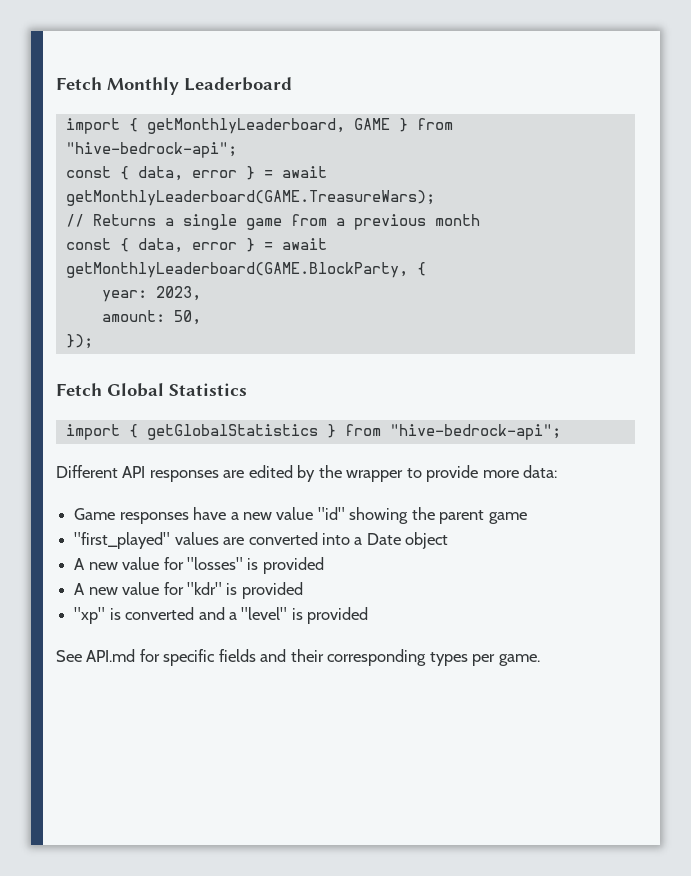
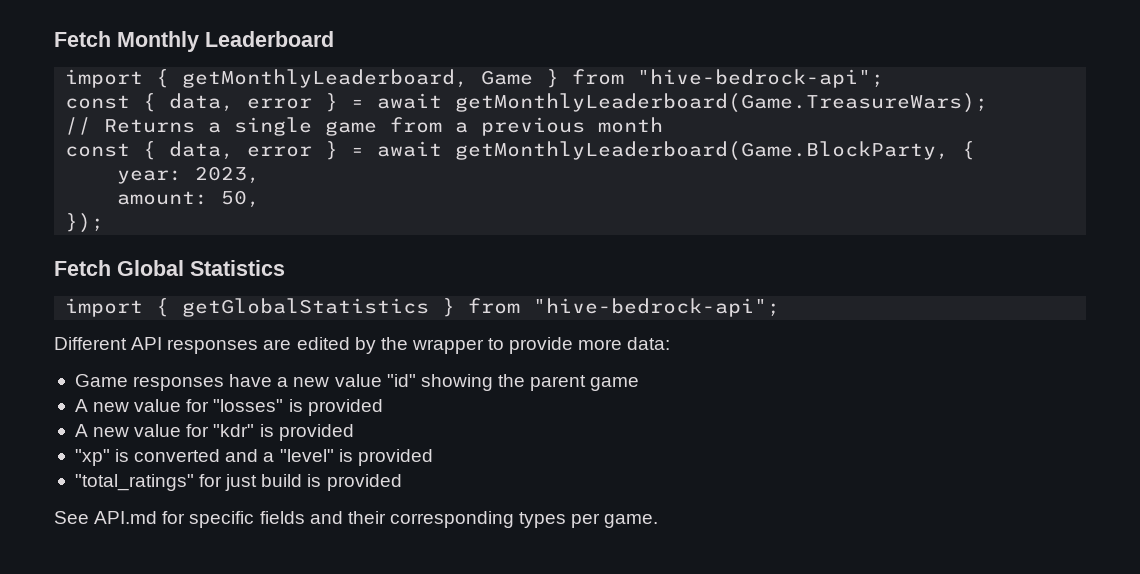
- import { getMonthlyLeaderboard, GAME } from "hive-bedrock-api";
+ import { getMonthlyLeaderboard, Game } from "hive-bedrock-api";
- const { data, error } = await getMonthlyLeaderboard(GAME.TreasureWars);
+ const { data, error } = await getMonthlyLeaderboard(Game.TreasureWars);
- const { data, error } = await getMonthlyLeaderboard(GAME.BlockParty, {
+ const { data, error } = await getMonthlyLeaderboard(Game.BlockParty, {
- "first_played" values are converted into a Date object
+ "total_ratings" for just build is provided

